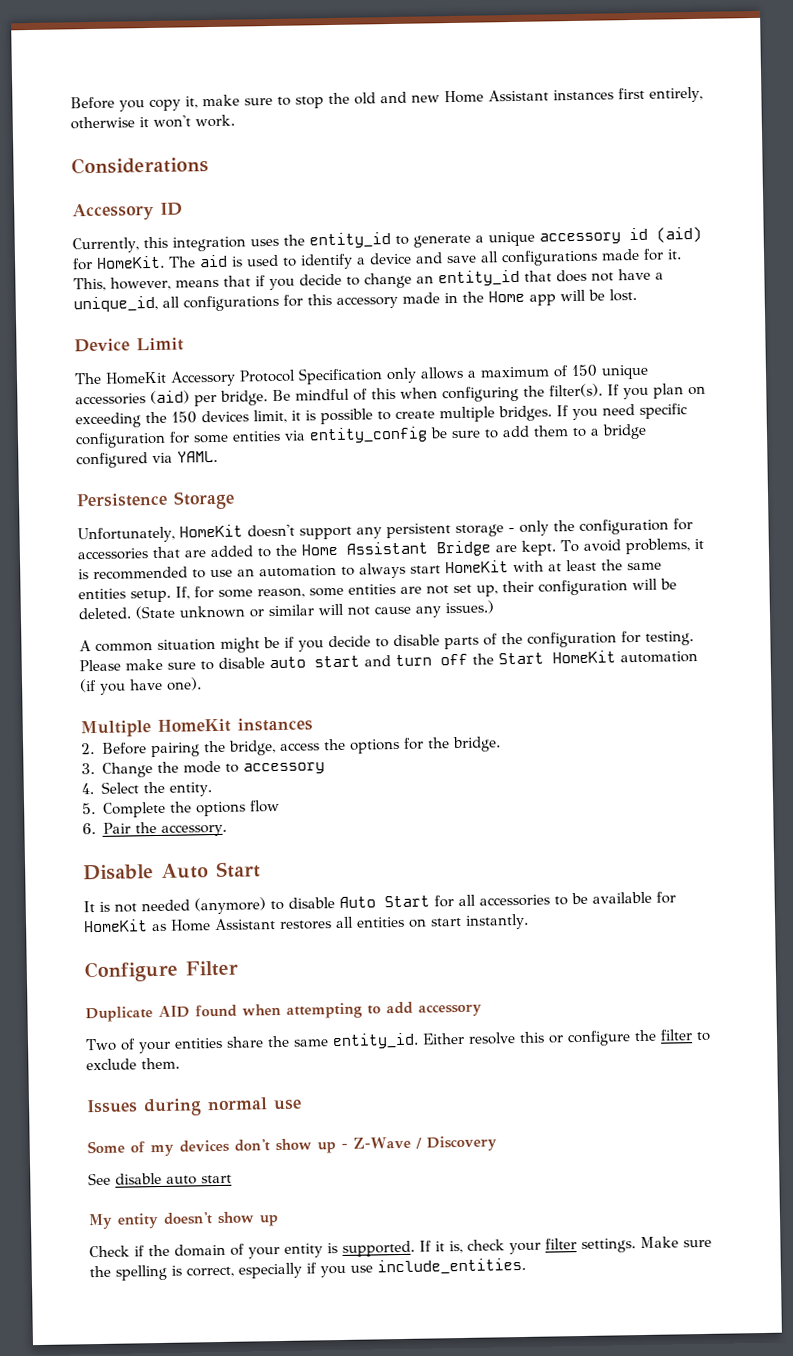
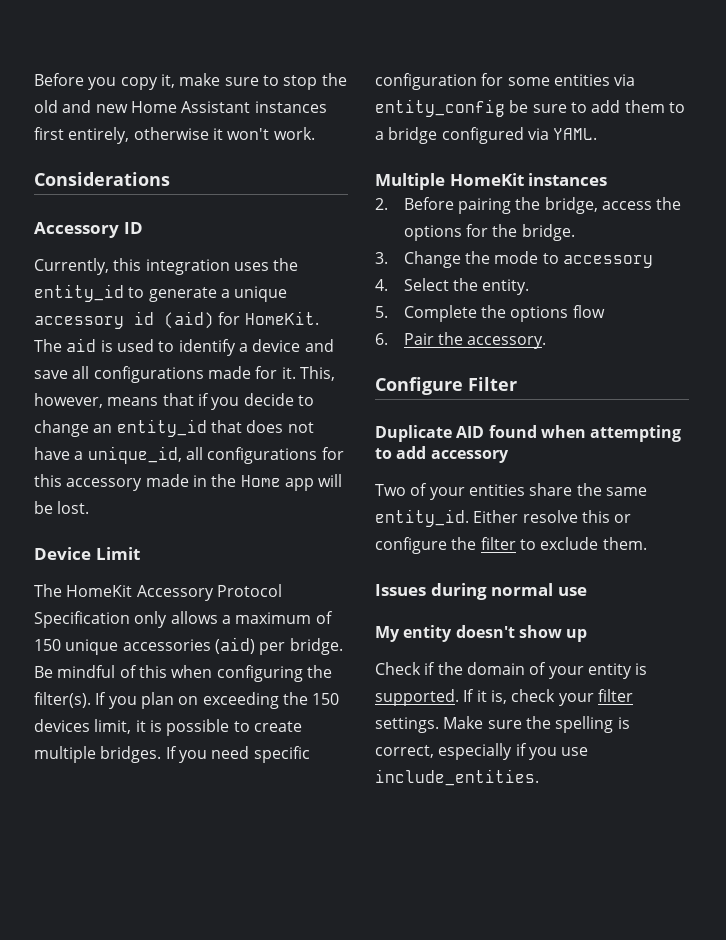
- Persistence Storage
- Unfortunately, HomeKit doesn't support any persistent storage - only the configuration for accessories that are added to the Home Assistant Bridge are kept. To avoid problems, it is recommended to use an automation to always start HomeKit with at least the same entities setup. If, for some reason, some entities are not set up, their configuration will be deleted. (State unknown or similar will not cause any issues.)
- A common situation might be if you decide to disable parts of the configuration for testing. Please make sure to disable auto start and turn off the Start HomeKit automation (if you have one).
- Disable Auto Start
- It is not needed (anymore) to disable Auto Start for all accessories to be available for HomeKit as Home Assistant restores all entities on start instantly.
- Some of my devices don't show up - Z-Wave / Discovery
- See disable auto start

